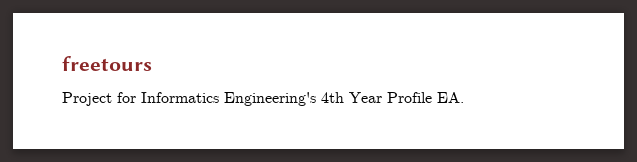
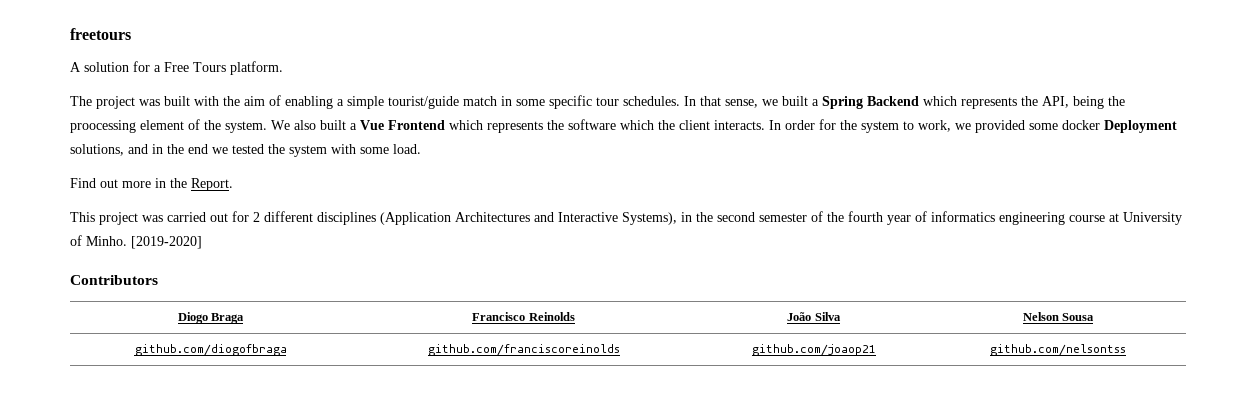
- Project for Informatics Engineering's 4th Year Profile EA.
+ A solution for a Free Tours platform.
+ The project was built with the aim of enabling a simple tourist/guide match in some specific tour schedules. In that sense, we built a Spring Backend which represents the API, being the proocessing element of the system. We also built a Vue Frontend which represents the software which the client interacts. In order for the system to work, we provided some docker Deployment solutions, and in the end we tested the system with some load.
+ Find out more in the Report.
+ This project was carried out for 2 different disciplines (Application Architectures and Interactive Systems), in the second semester of the fourth year of informatics engineering course at University of Minho. [2019-2020]
+ Contributors
+ Diogo Braga | Francisco Reinolds | João Silva | Nelson Sousa
+ github.com/diogofbraga | github.com/franciscoreinolds | github.com/joaop21 | github.com/nelsontss

